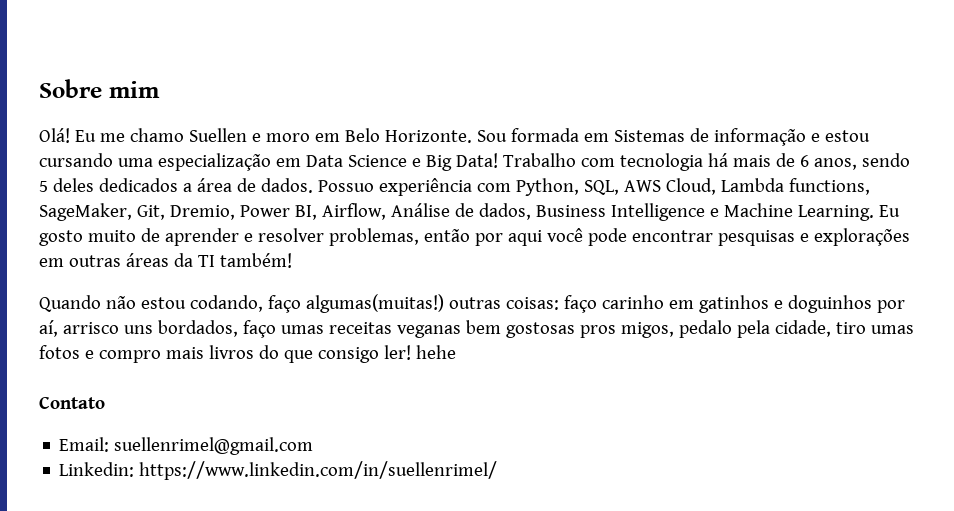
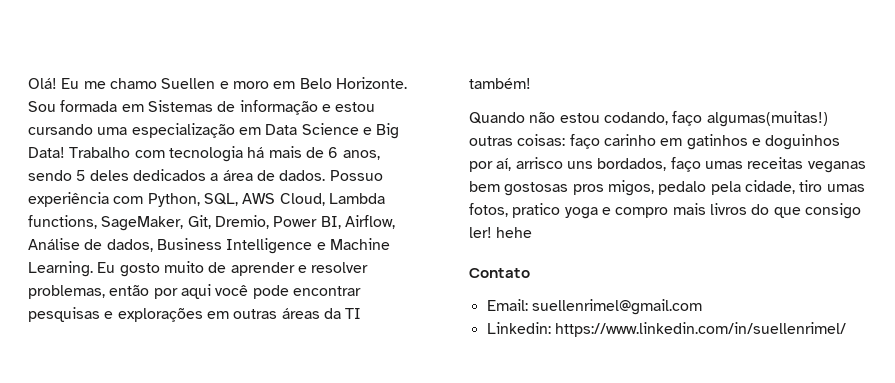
- Sobre mim
- Quando não estou codando, faço algumas(muitas!) outras coisas: faço carinho em gatinhos e doguinhos por aí, arrisco uns bordados, faço umas receitas veganas bem gostosas pros migos, pedalo pela cidade, tiro umas fotos e compro mais livros do que consigo ler! hehe
+ Quando não estou codando, faço algumas(muitas!) outras coisas: faço carinho em gatinhos e doguinhos por aí, arrisco uns bordados, faço umas receitas veganas bem gostosas pros migos, pedalo pela cidade, tiro umas fotos, pratico yoga e compro mais livros do que consigo ler! hehe

